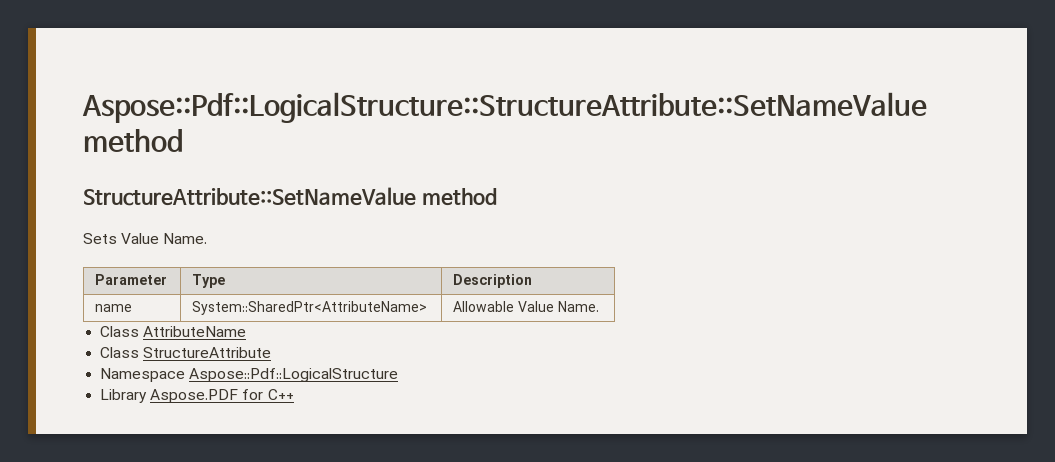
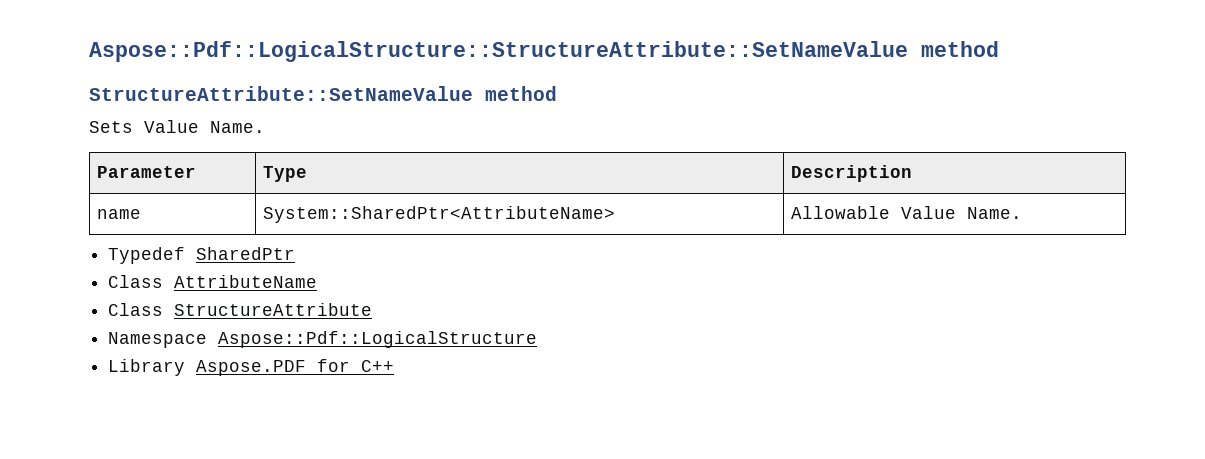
+ Typedef SharedPtr

